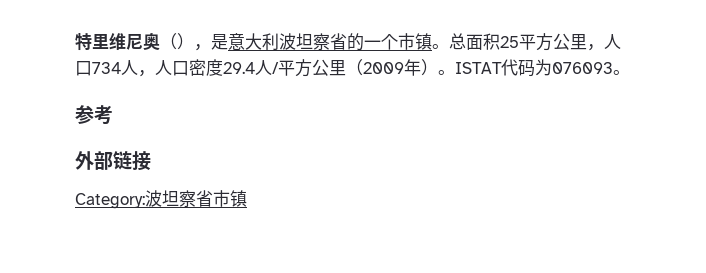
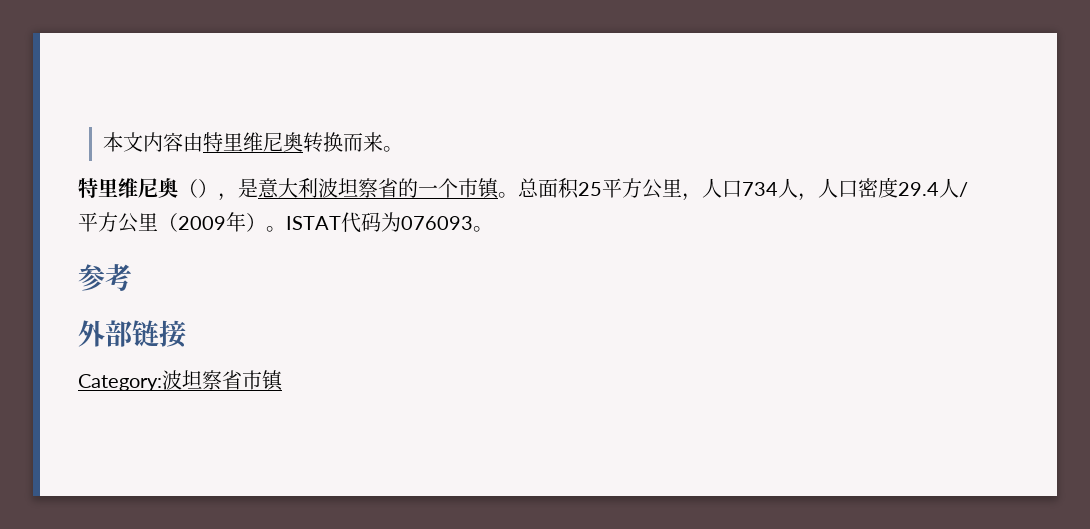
+ 本文内容由特里维尼奥转换而来。

